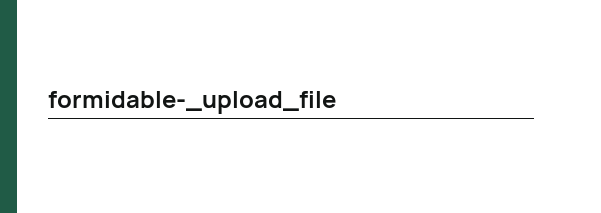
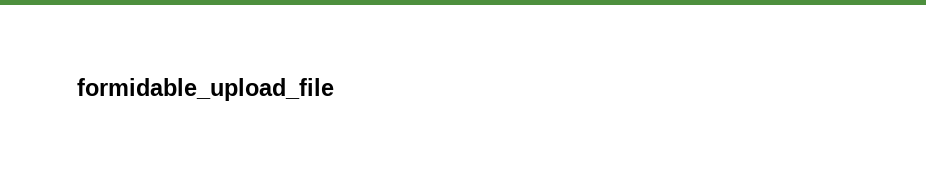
- formidable-_upload_file
+ formidable_upload_file

